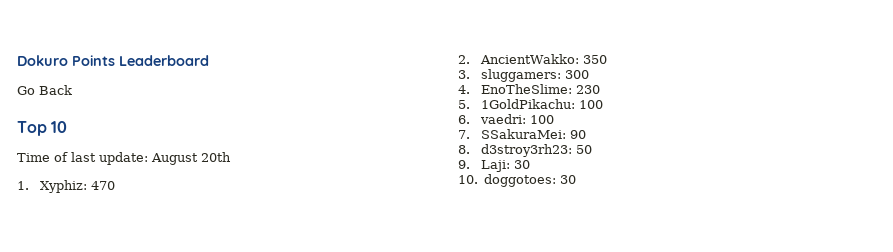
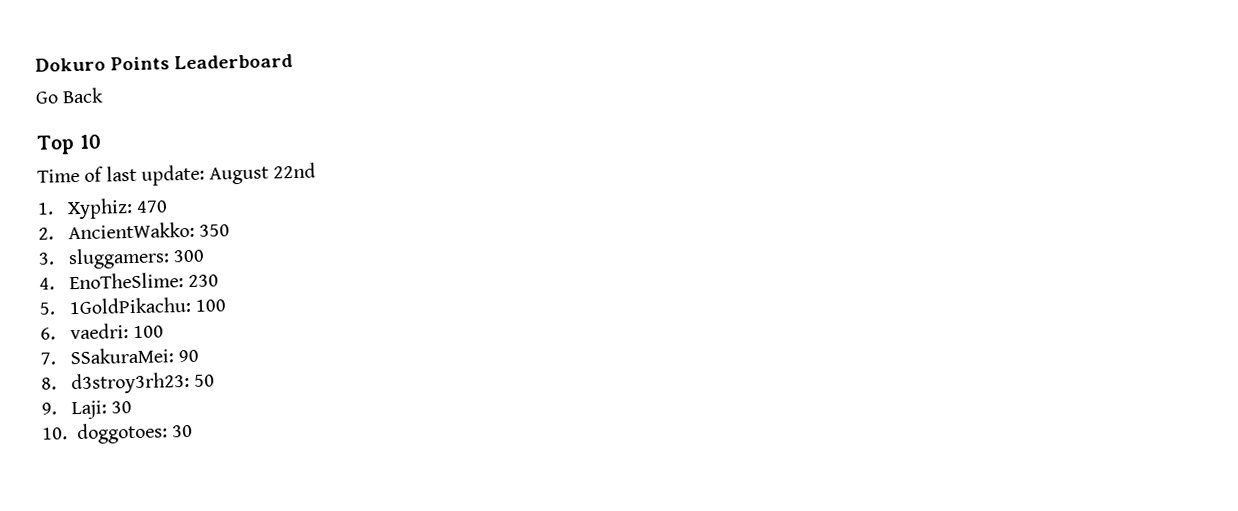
- Time of last update: August 20th
+ Time of last update: August 22nd

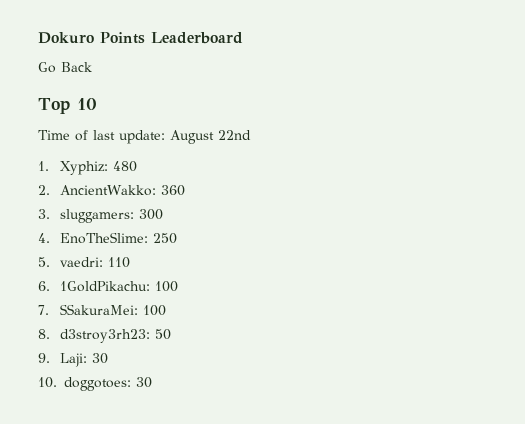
- 1. Xyphiz: 470
+ 1. Xyphiz: 480
- 2. AncientWakko: 350
+ 2. AncientWakko: 360
- 4. EnoTheSlime: 230
- 5. 1GoldPikachu: 100
+ 4. EnoTheSlime: 250
+ 5. vaedri: 110
+ 6. 1GoldPikachu: 100
- 6. vaedri: 100
- 7. SSakuraMei: 90
+ 7. SSakuraMei: 100

